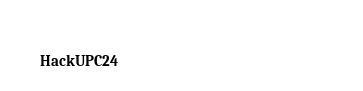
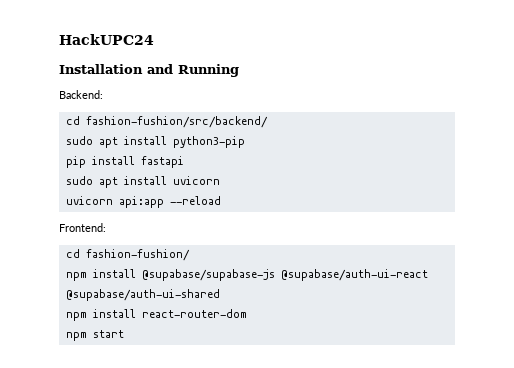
+ Installation and Running
+ Backend:
+ cd fashion-fushion/src/backend/
+ sudo apt install python3-pip
+ pip install fastapi
+ sudo apt install uvicorn
+ uvicorn api:app --reload
+ Frontend:
+ cd fashion-fushion/
+ npm install @supabase/supabase-js @supabase/auth-ui-react @supabase/auth-ui-shared
+ npm install react-router-dom
+ npm start

